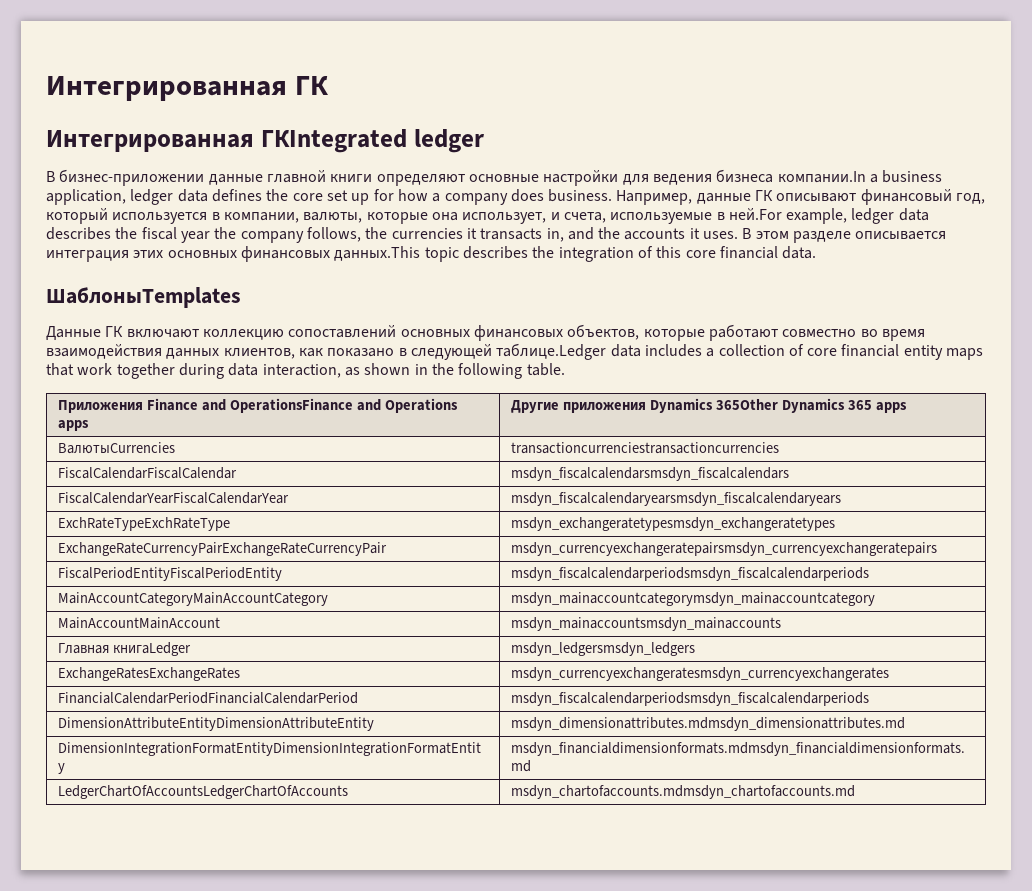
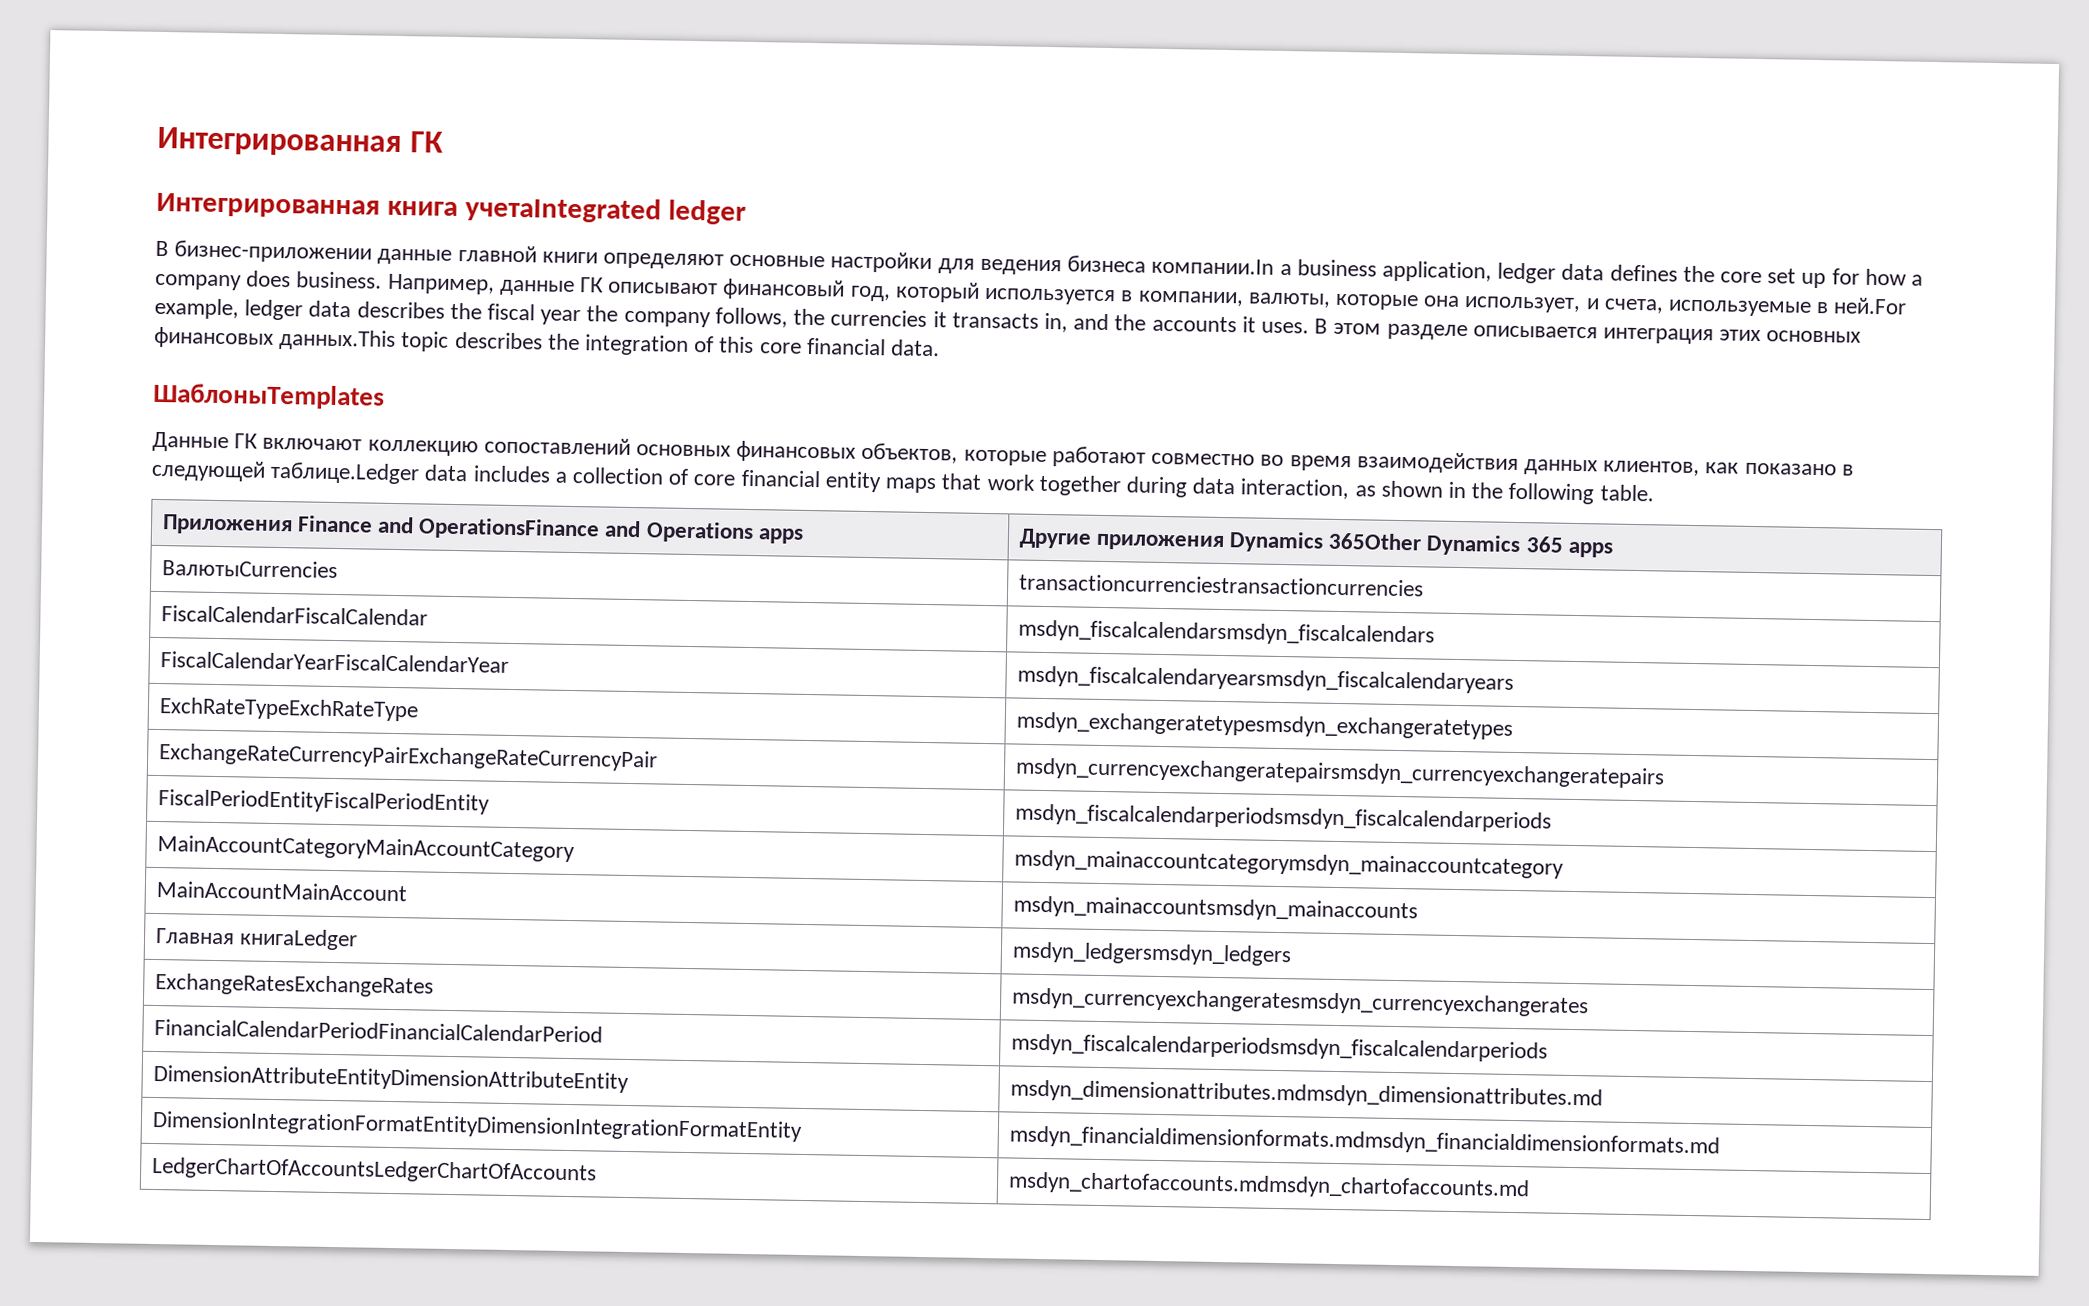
- Интегрированная ГКIntegrated ledger
+ Интегрированная книга учетаIntegrated ledger

